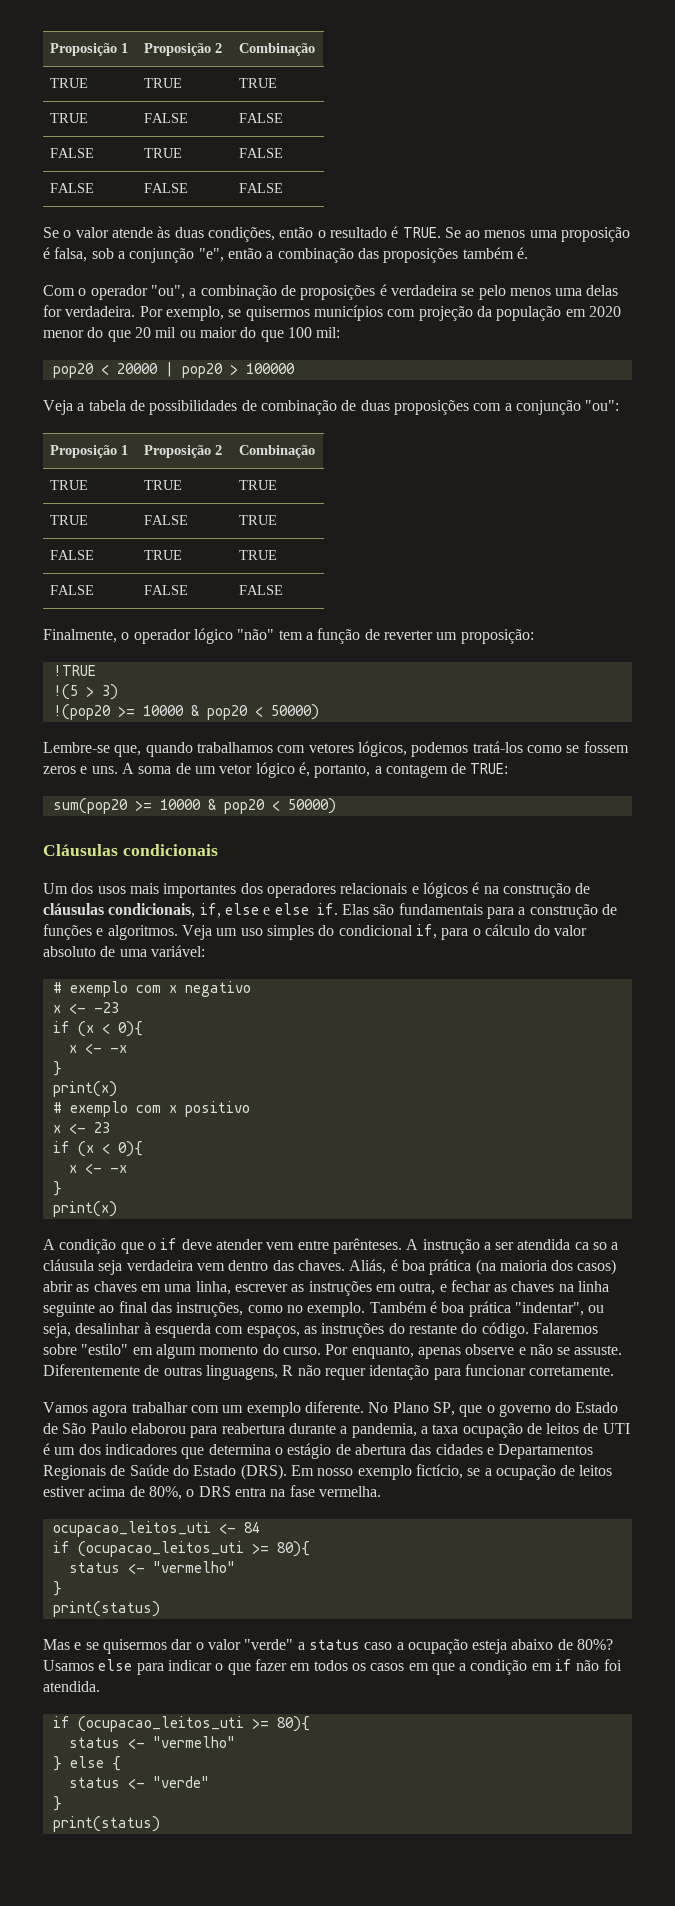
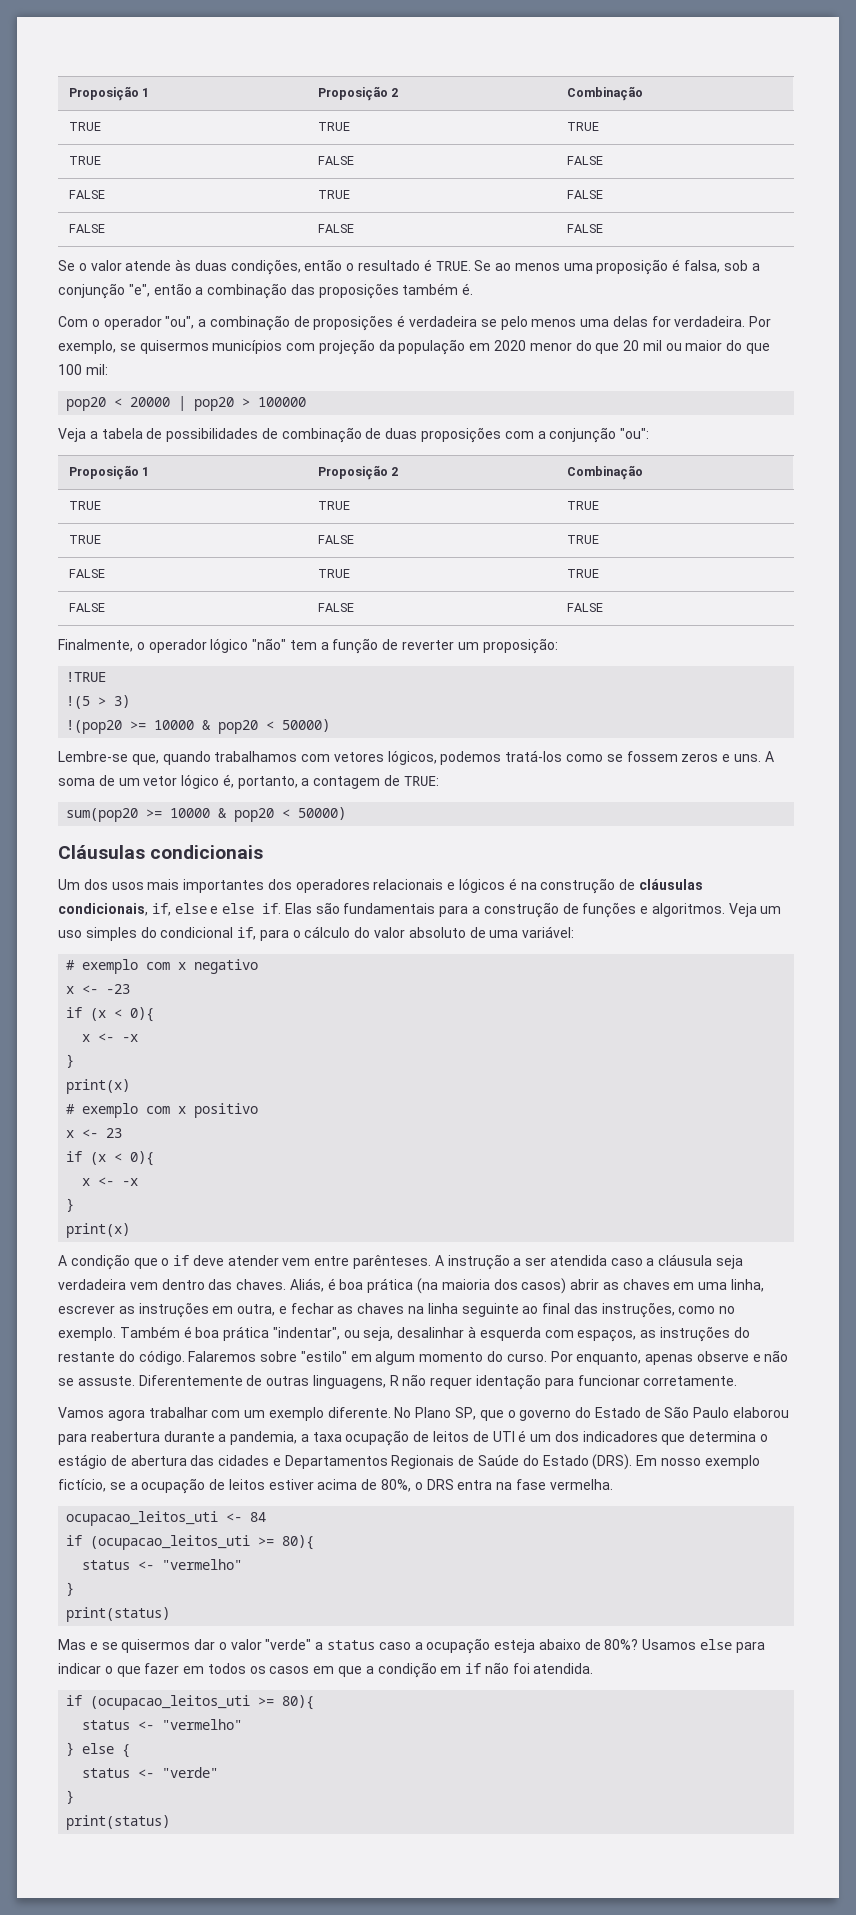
- A instrução a ser atendida ca so a cláusula seja verdadeira vem dentro das chaves.
+ A instrução a ser atendida caso a cláusula seja verdadeira vem dentro das chaves.

